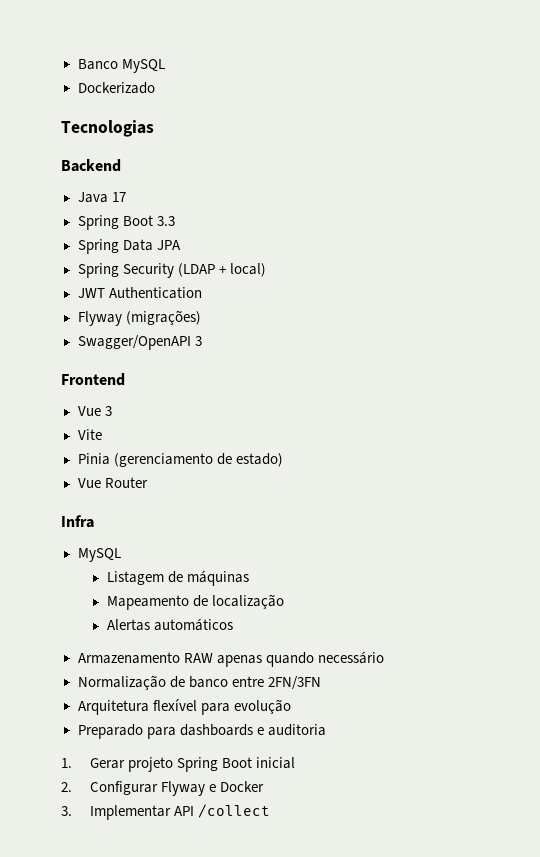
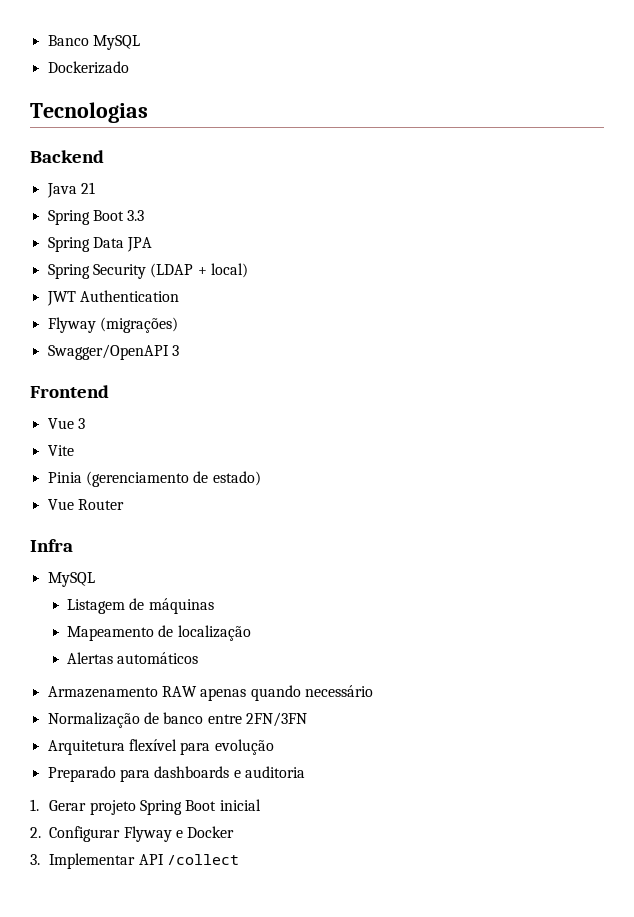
- Java 17
+ Java 21

